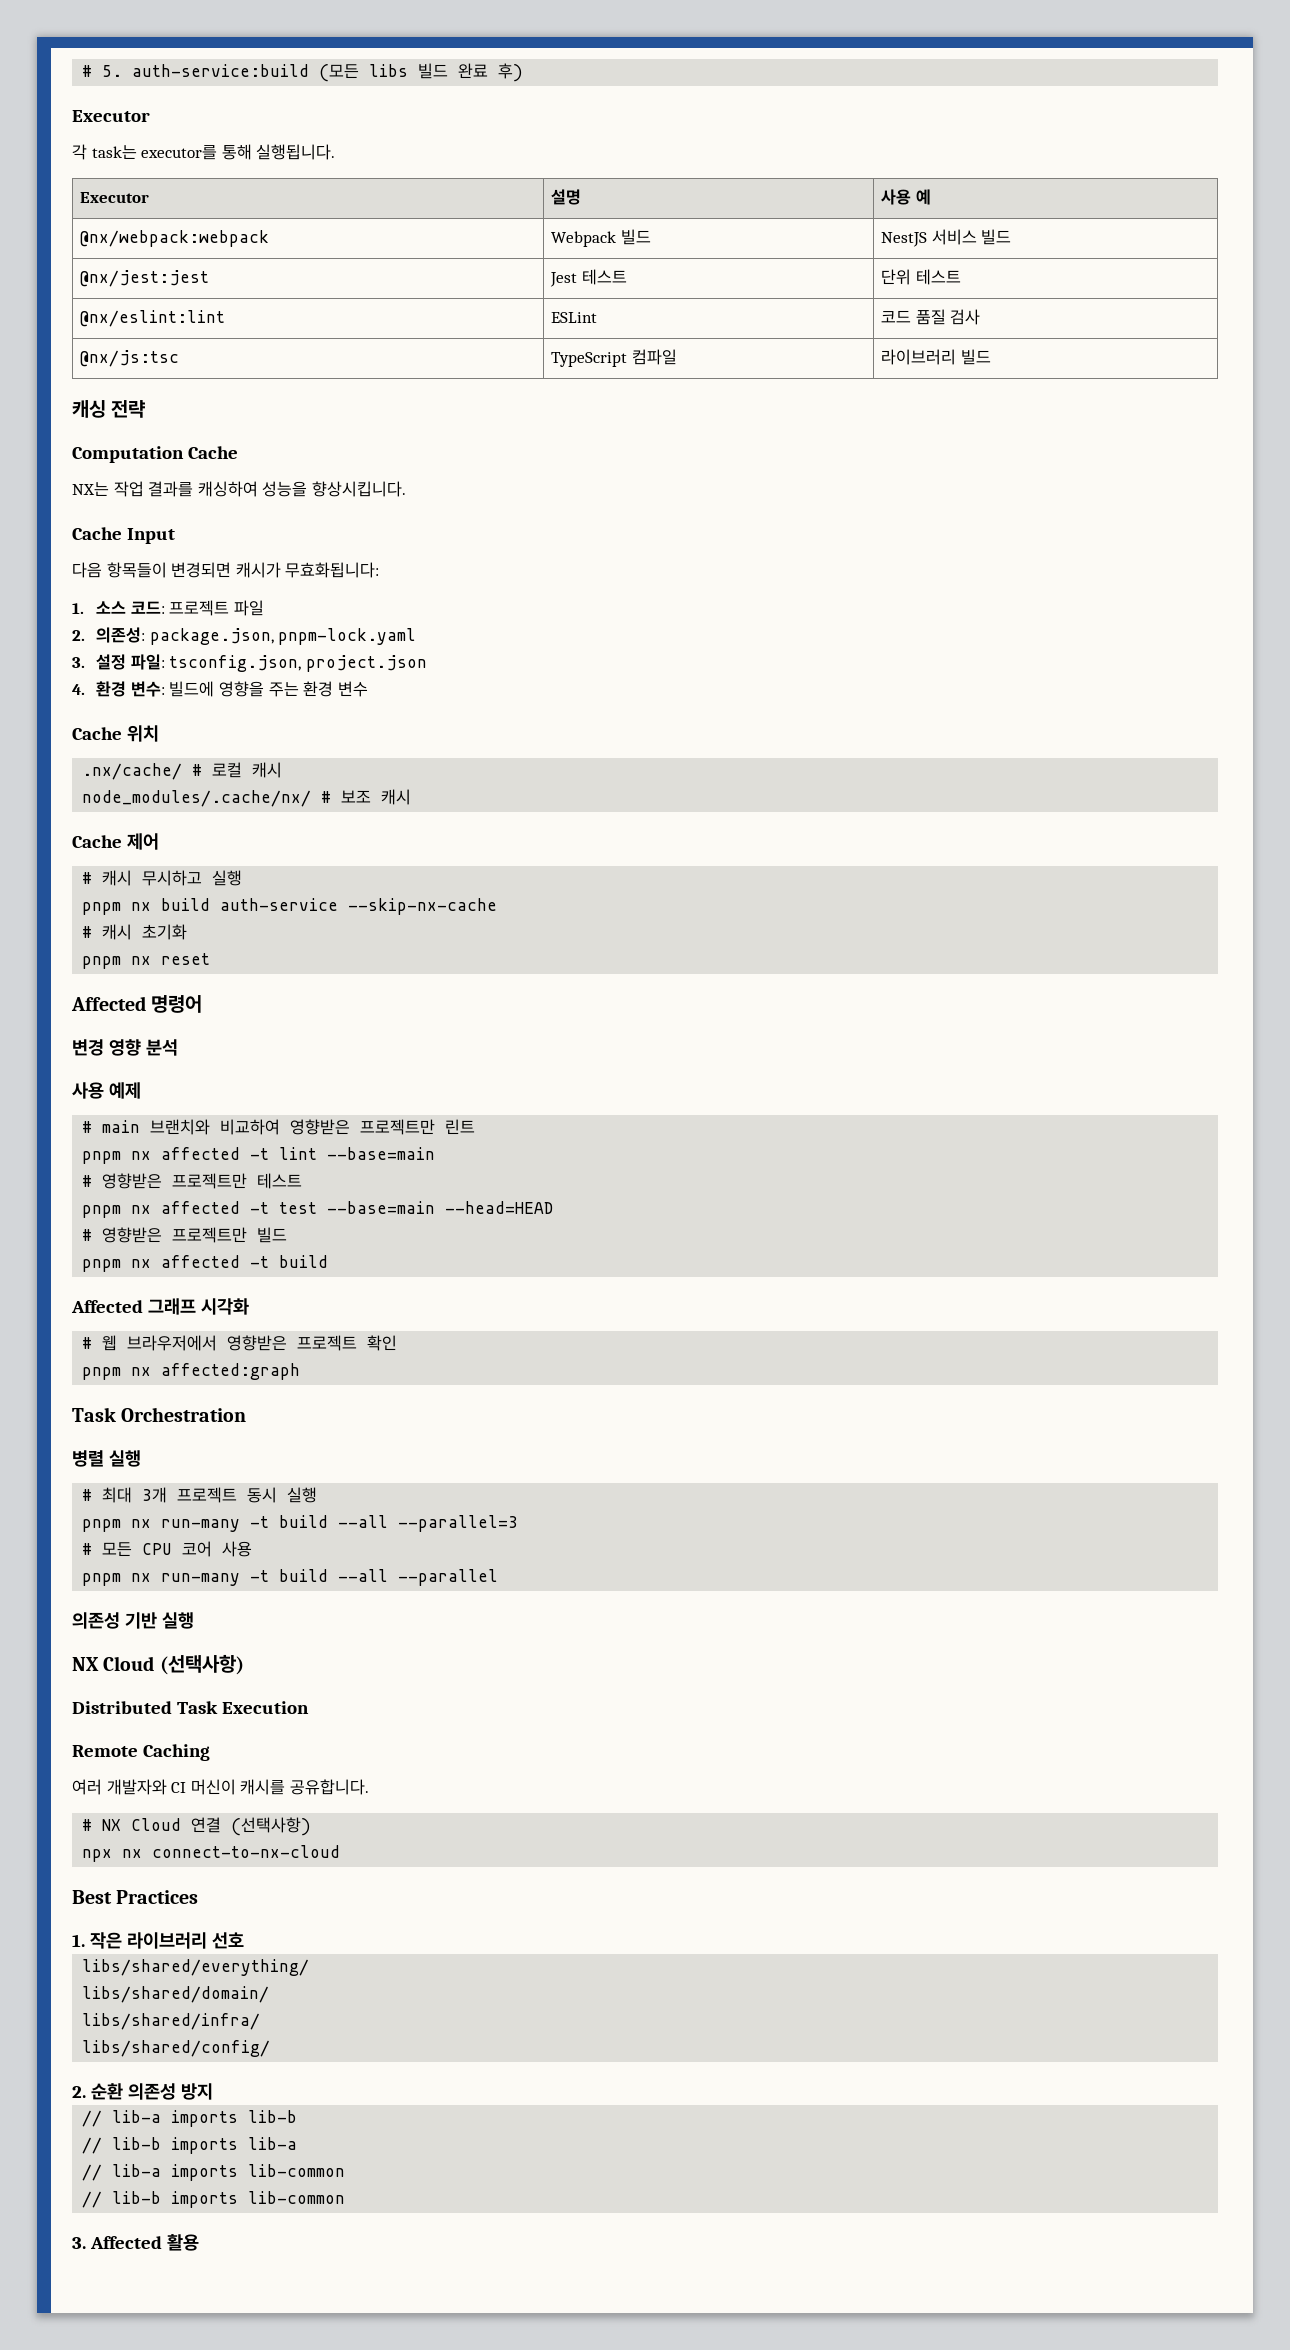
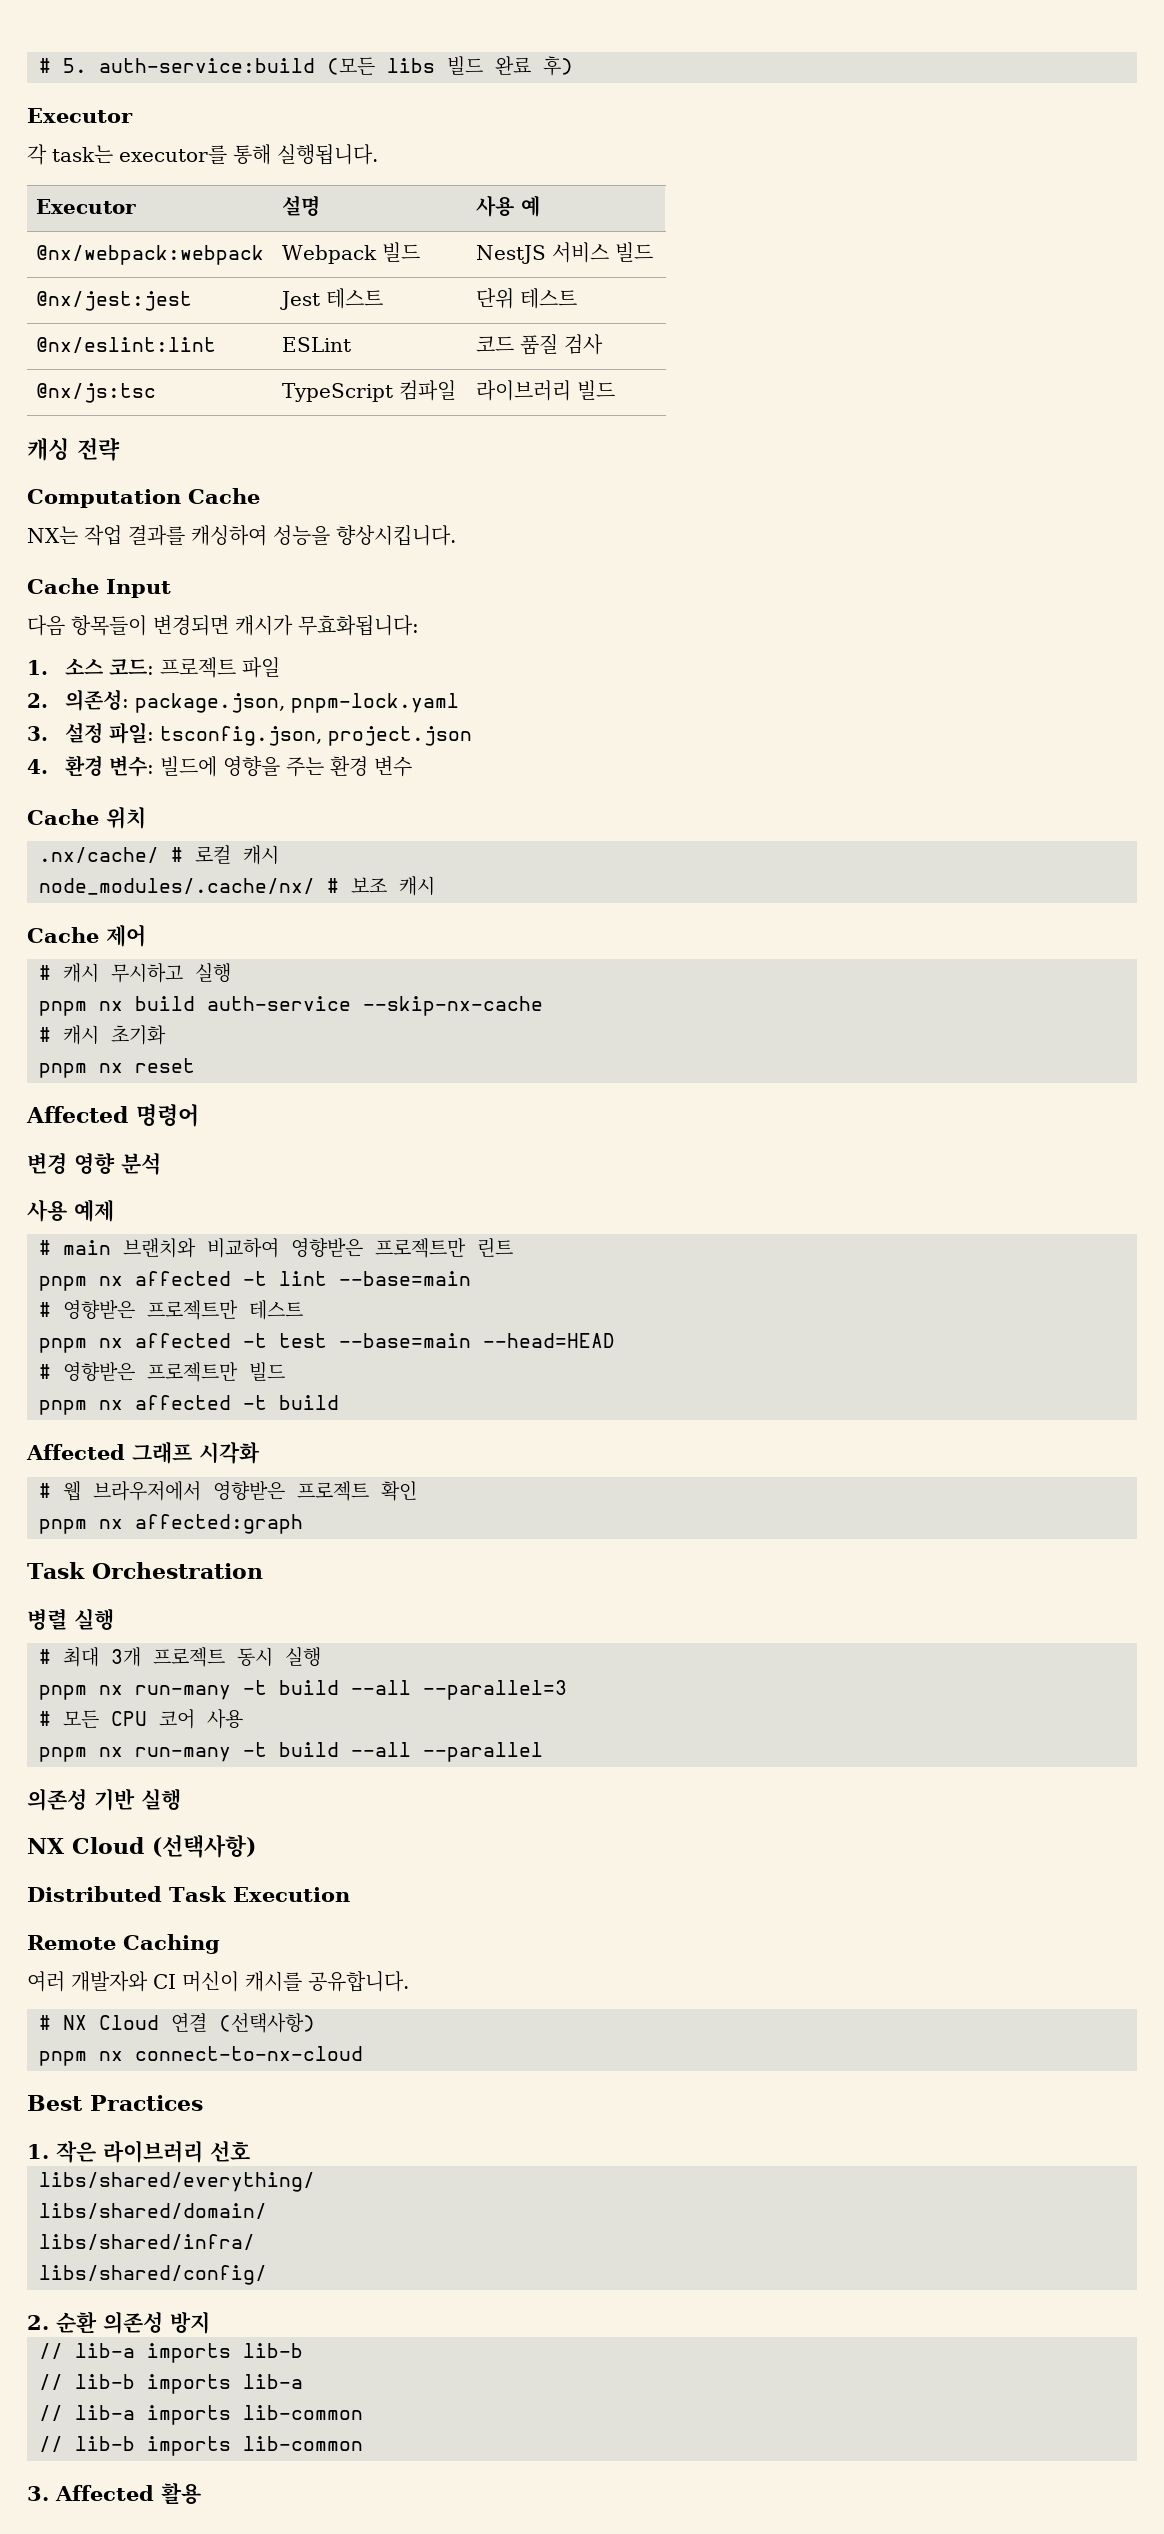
- npx nx connect-to-nx-cloud
+ pnpm nx connect-to-nx-cloud

